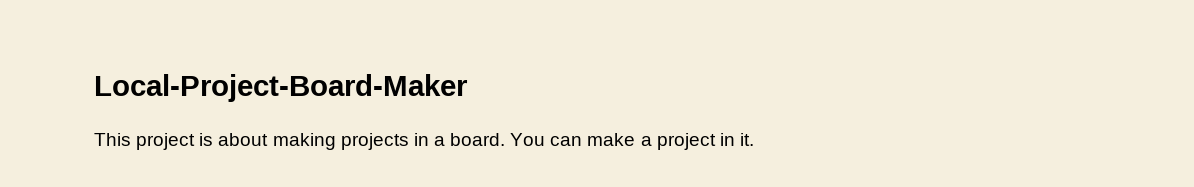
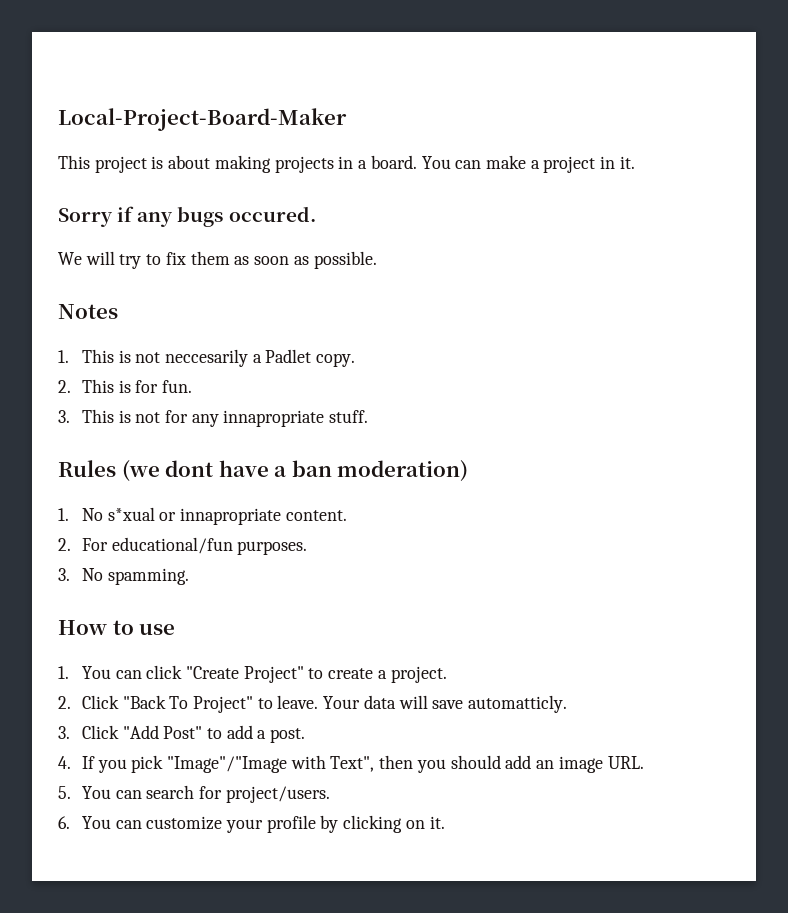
+ Sorry if any bugs occured.
+ We will try to fix them as soon as possible.
+ Notes
+ 1. This is not neccesarily a Padlet copy.
+ 2. This is for fun.
+ 3. This is not for any innapropriate stuff.
+ Rules (we dont have a ban moderation)
+ 1. No s*xual or innapropriate content.
+ 2. For educational/fun purposes.
+ 3. No spamming.
+ How to use
+ 1. You can click "Create Project" to create a project.
+ 2. Click "Back To Project" to leave. Your data will save automatticly.
+ 3. Click "Add Post" to add a post.
+ 4. If you pick "Image"/"Image with Text", then you should add an image URL.
+ 5. You can search for project/users.
+ 6. You can customize your profile by clicking on it.

